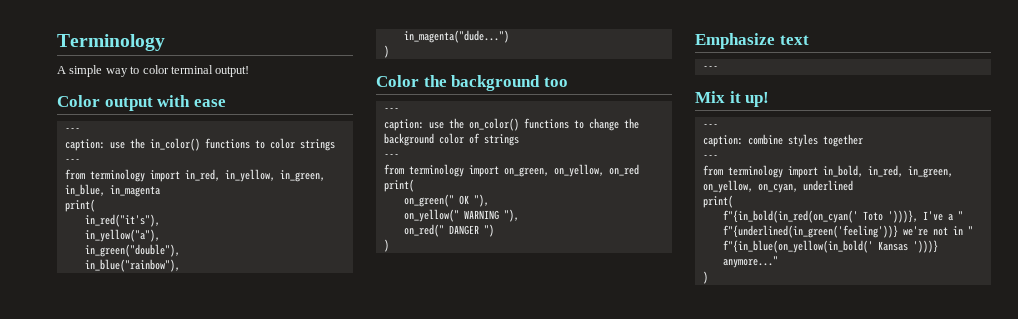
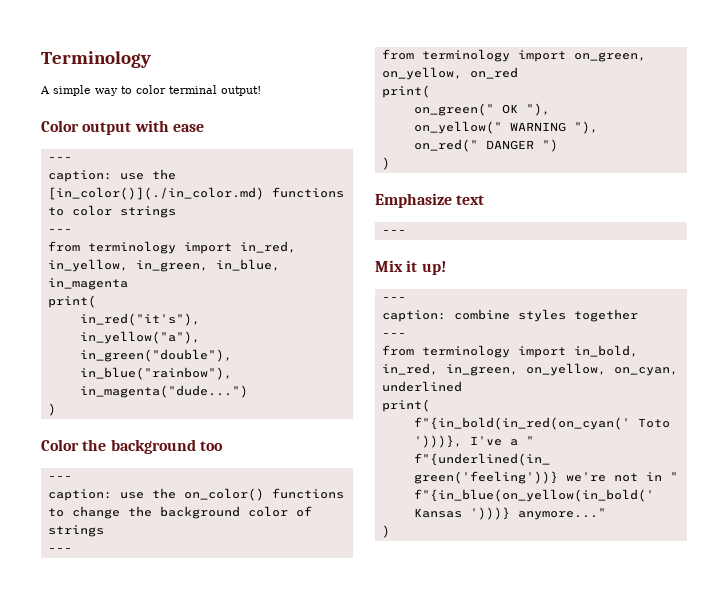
- caption: use the in_color() functions to color strings
+ caption: use the [in_color()](./in_color.md) functions to color strings

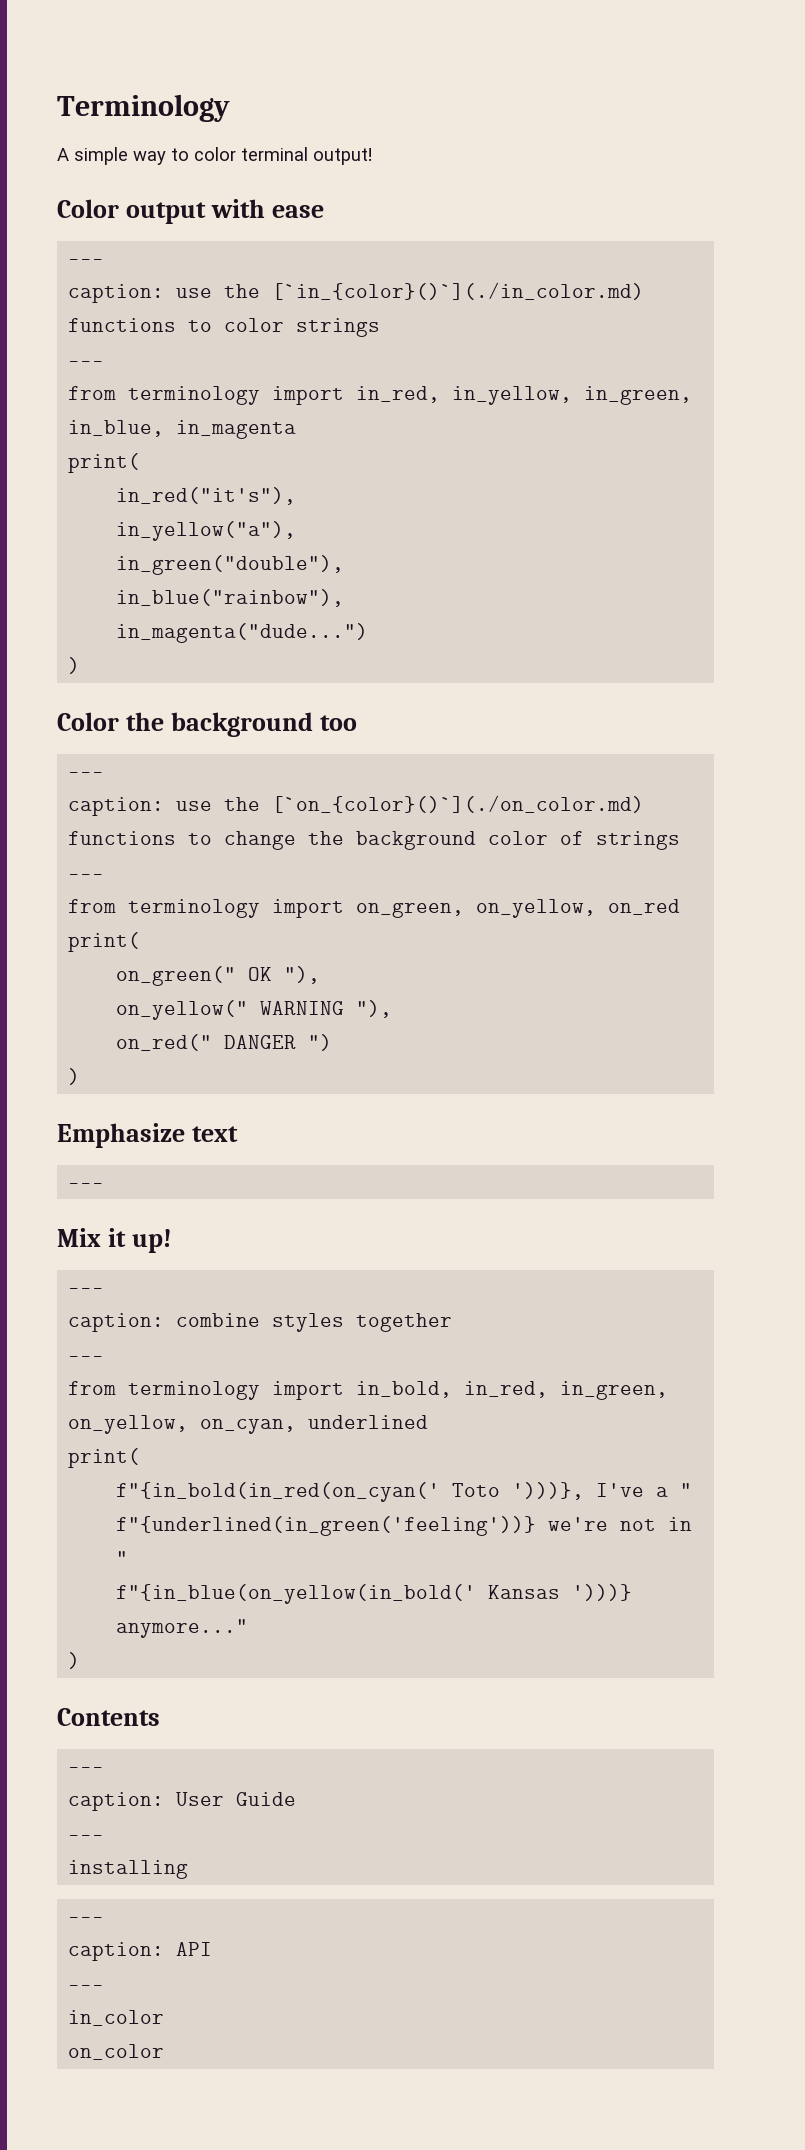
- caption: use the [in_color()](./in_color.md) functions to color strings
+ caption: use the [`in_{color}()`](./in_color.md) functions to color strings
- caption: use the on_color() functions to change the background color of strings
+ caption: use the [`on_{color}()`](./on_color.md) functions to change the background color of strings
+ Contents
+ ---
+ caption: User Guide
+ ---
+ installing
+ ---
+ caption: API
+ ---
+ in_color
+ on_color

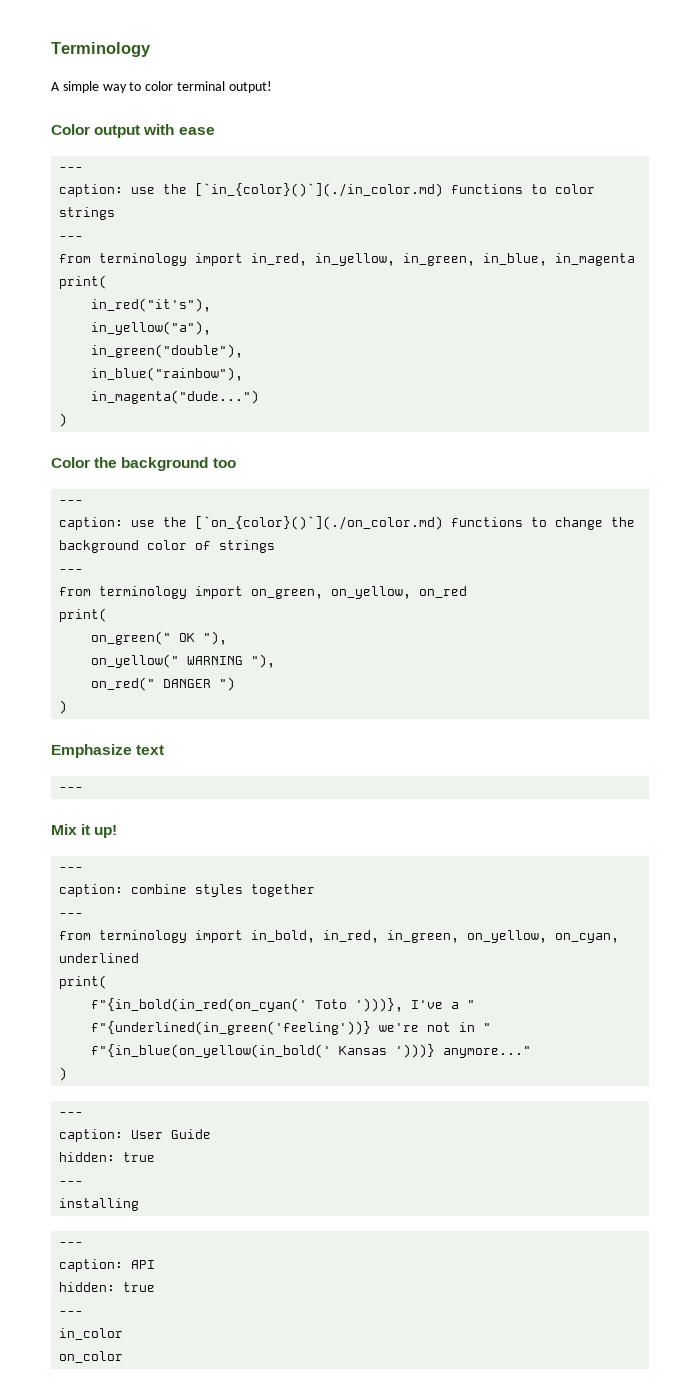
- Contents
  caption: User Guide
+ hidden: true
  caption: API
+ hidden: true

